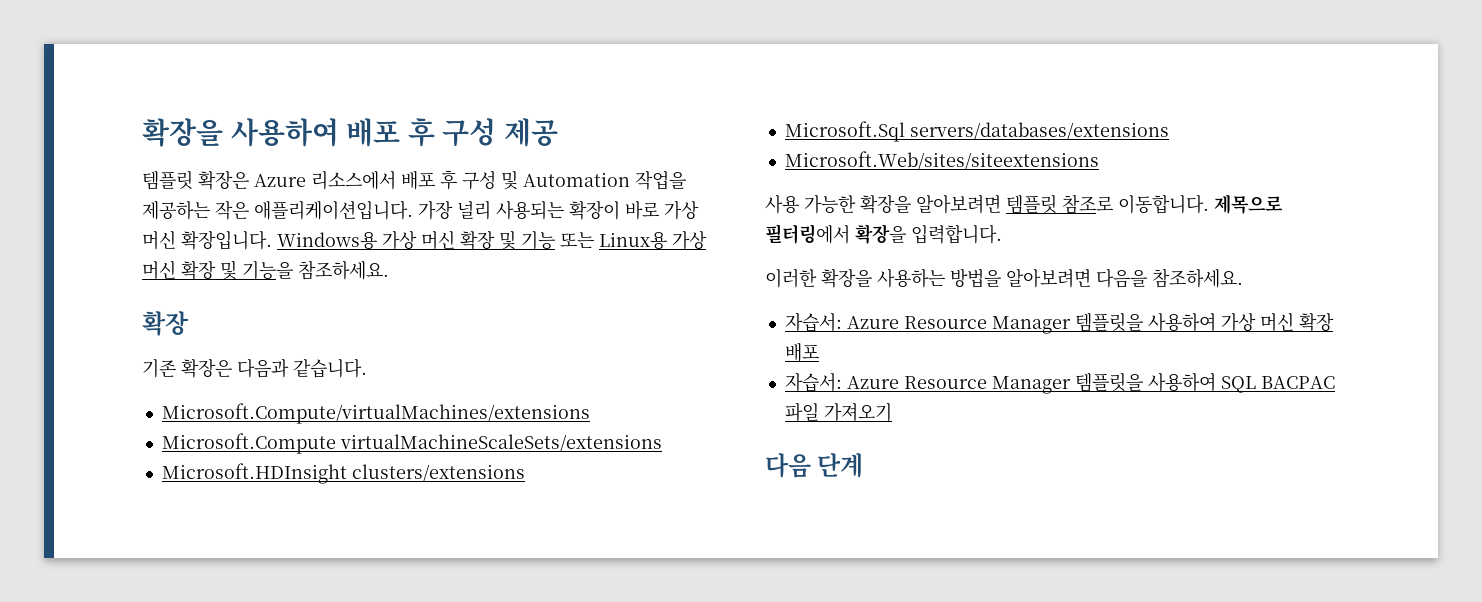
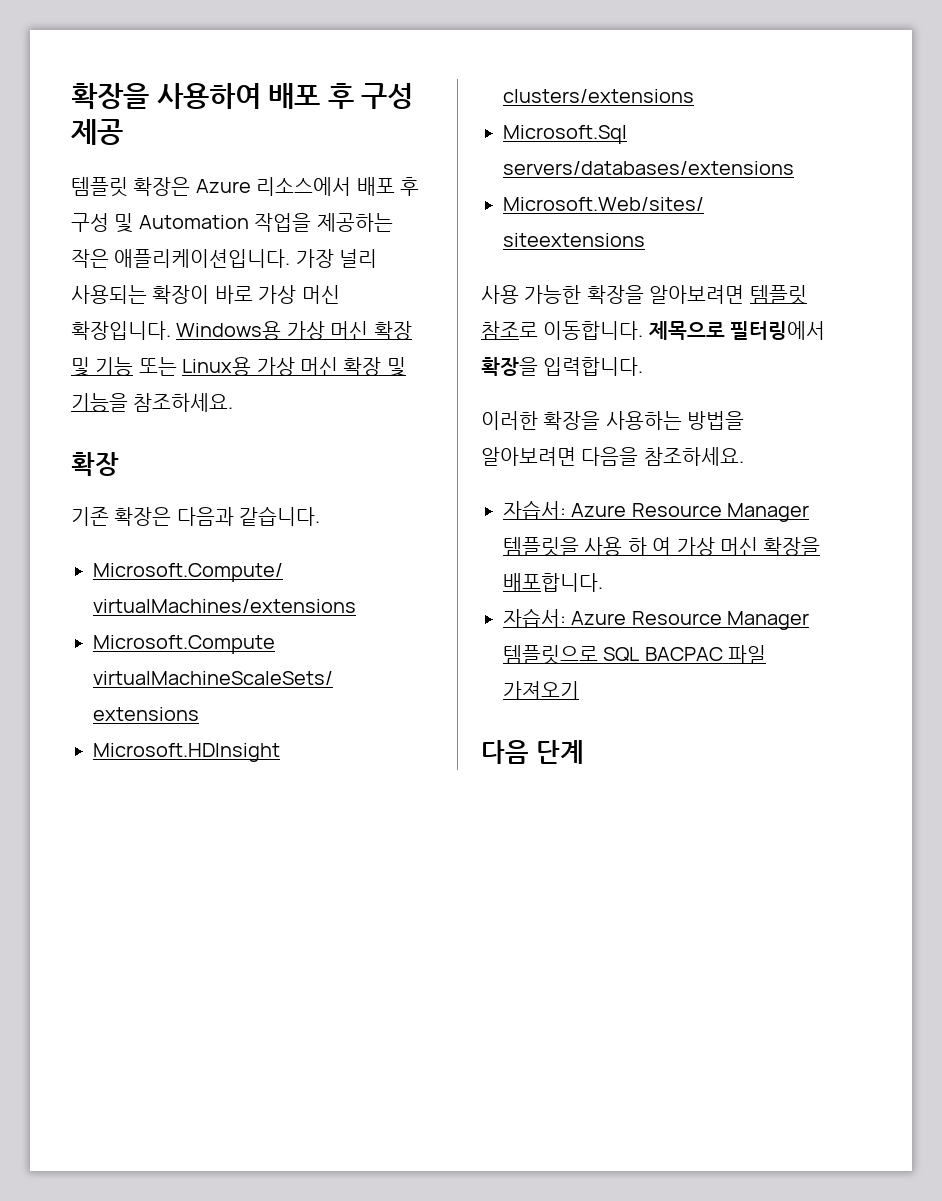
- 자습서: Azure Resource Manager 템플릿을 사용하여 가상 머신 확장 배포
- 자습서: Azure Resource Manager 템플릿을 사용하여 SQL BACPAC 파일 가져오기
+ 자습서: Azure Resource Manager 템플릿을 사용 하 여 가상 머신 확장을 배포합니다.
+ 자습서: Azure Resource Manager 템플릿으로 SQL BACPAC 파일 가져오기

